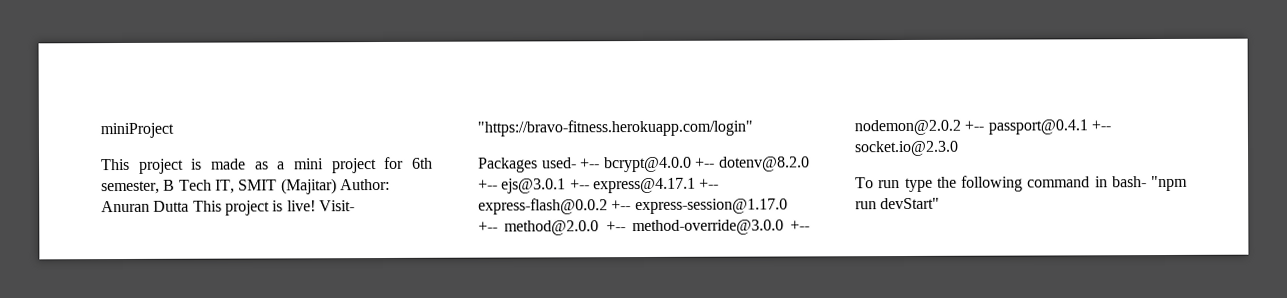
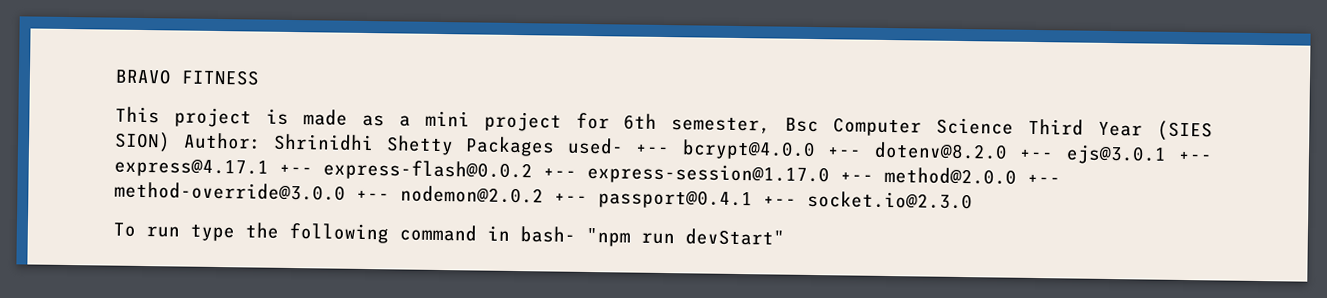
- miniProject
+ BRAVO FITNESS
- This project is made as a mini project for 6th semester, B Tech IT, SMIT (Majitar) Author: Anuran Dutta This project is live! Visit- "https://bravo-fitness.herokuapp.com/login"
- Packages used- +-- bcrypt@4.0.0 +-- dotenv@8.2.0 +-- ejs@3.0.1 +-- express@4.17.1 +-- express-flash@0.0.2 +-- express-session@1.17.0 +-- method@2.0.0 +-- method-override@3.0.0 +-- nodemon@2.0.2 +-- passport@0.4.1 +-- socket.io@2.3.0
+ This project is made as a mini project for 6th semester, Bsc Computer Science Third Year (SIES SION) Author: Shrinidhi Shetty Packages used- +-- bcrypt@4.0.0 +-- dotenv@8.2.0 +-- ejs@3.0.1 +-- express@4.17.1 +-- express-flash@0.0.2 +-- express-session@1.17.0 +-- method@2.0.0 +-- method-override@3.0.0 +-- nodemon@2.0.2 +-- passport@0.4.1 +-- socket.io@2.3.0

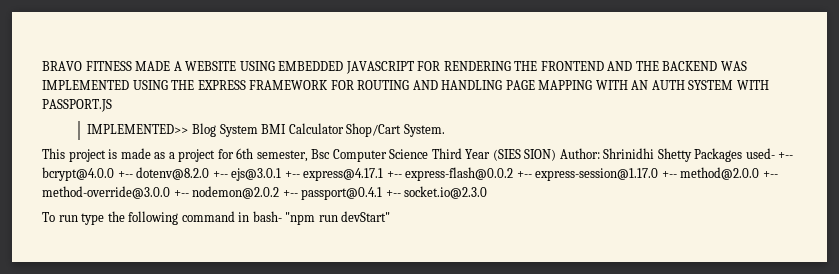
- BRAVO FITNESS
+ BRAVO FITNESS MADE A WEBSITE USING EMBEDDED JAVASCRIPT FOR RENDERING THE FRONTEND AND THE BACKEND WAS IMPLEMENTED USING THE EXPRESS FRAMEWORK FOR ROUTING AND HANDLING PAGE MAPPING WITH AN AUTH SYSTEM WITH PASSPORT.JS
+ IMPLEMENTED>> Blog System BMI Calculator Shop/Cart System.
- This project is made as a mini project for 6th semester, Bsc Computer Science Third Year (SIES SION) Author: Shrinidhi Shetty Packages used- +-- bcrypt@4.0.0 +-- dotenv@8.2.0 +-- ejs@3.0.1 +-- express@4.17.1 +-- express-flash@0.0.2 +-- express-session@1.17.0 +-- method@2.0.0 +-- method-override@3.0.0 +-- nodemon@2.0.2 +-- passport@0.4.1 +-- socket.io@2.3.0
+ This project is made as a project for 6th semester, Bsc Computer Science Third Year (SIES SION) Author: Shrinidhi Shetty Packages used- +-- bcrypt@4.0.0 +-- dotenv@8.2.0 +-- ejs@3.0.1 +-- express@4.17.1 +-- express-flash@0.0.2 +-- express-session@1.17.0 +-- method@2.0.0 +-- method-override@3.0.0 +-- nodemon@2.0.2 +-- passport@0.4.1 +-- socket.io@2.3.0

